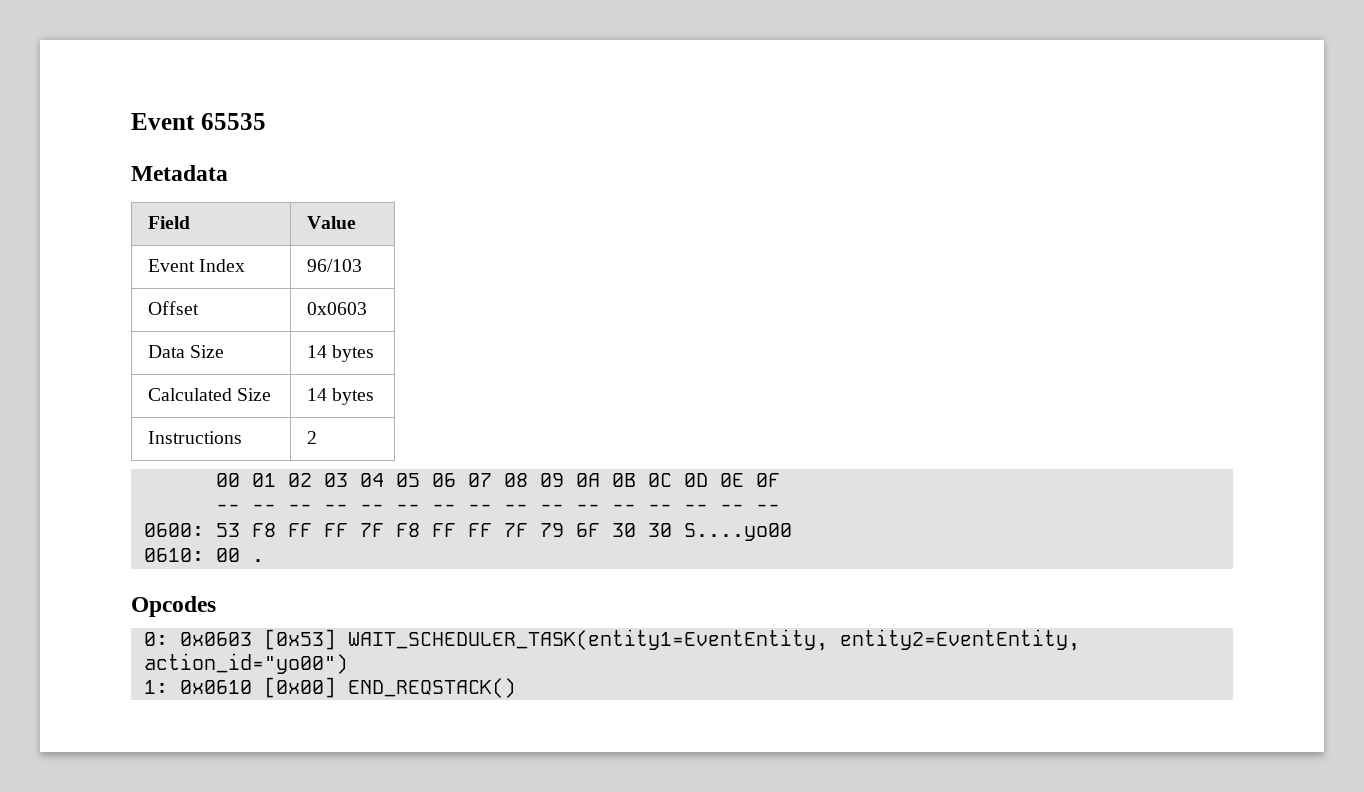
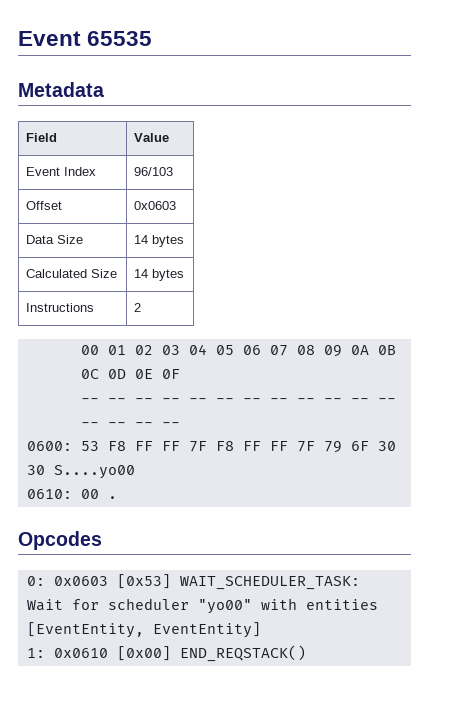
- 0: 0x0603 [0x53] WAIT_SCHEDULER_TASK(entity1=EventEntity, entity2=EventEntity, action_id="yo00")
+ 0: 0x0603 [0x53] WAIT_SCHEDULER_TASK: Wait for scheduler "yo00" with entities [EventEntity, EventEntity]

